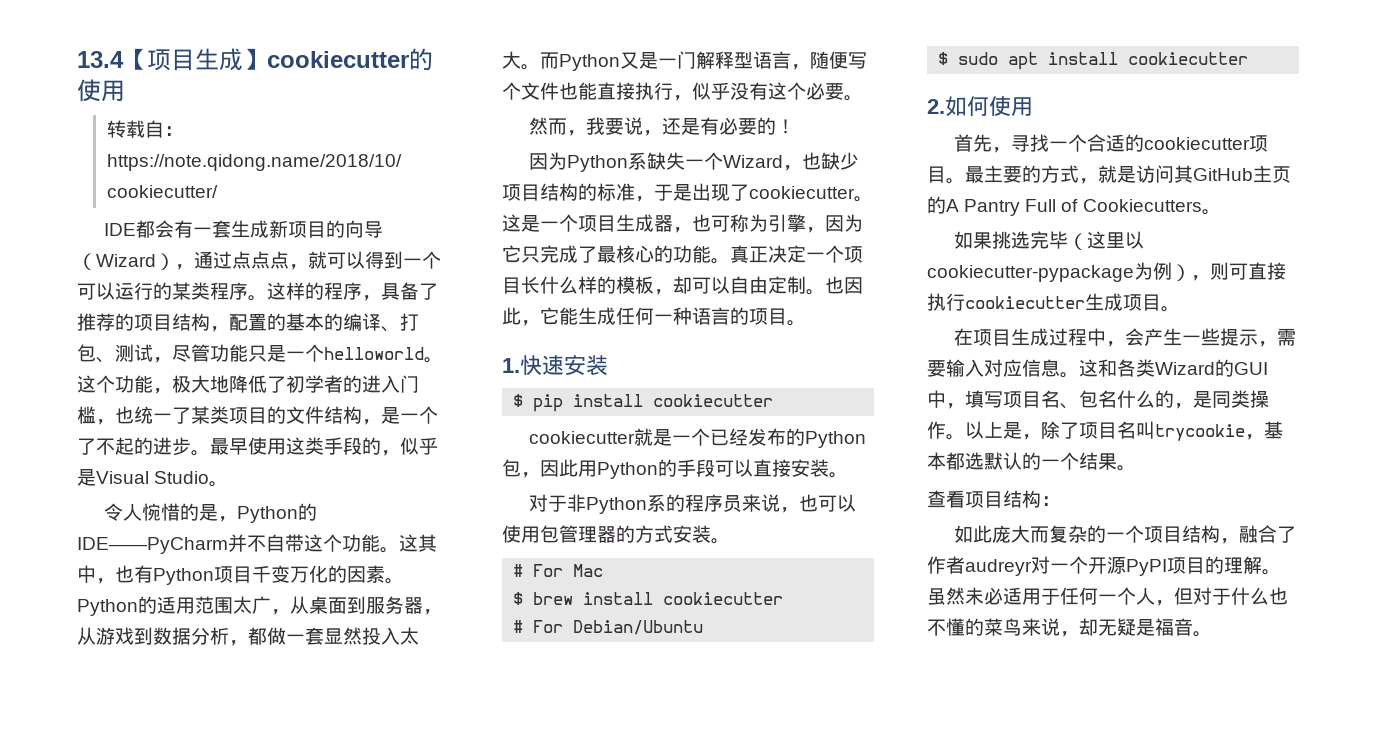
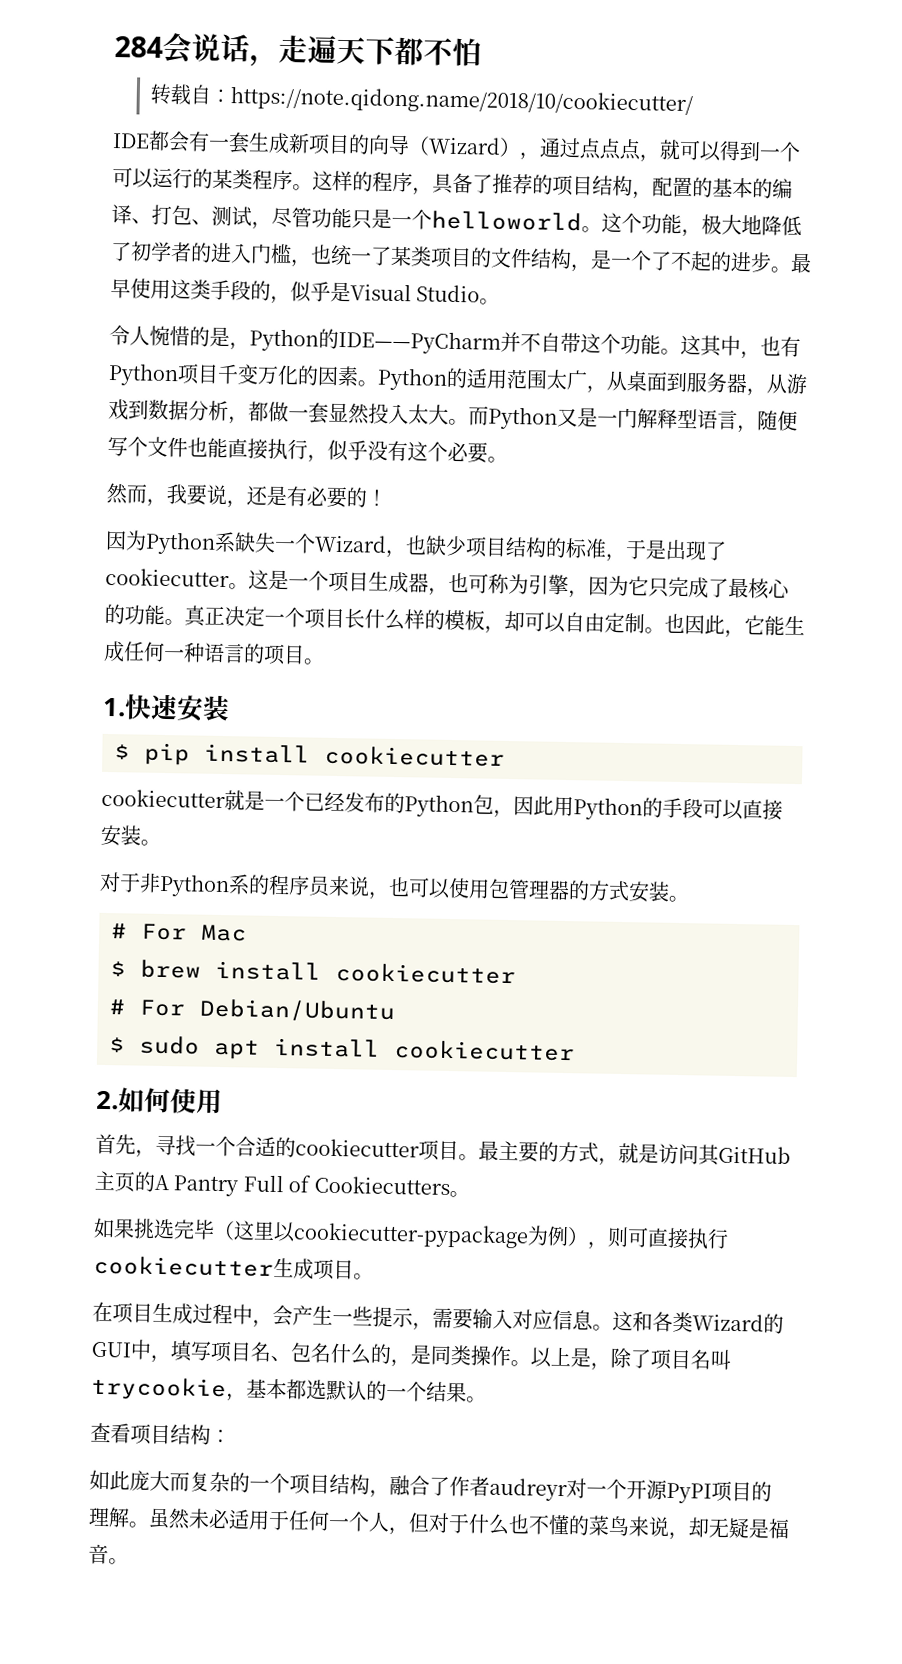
- 13.4【项目生成】cookiecutter的使用
+ 284会说话，走遍天下都不怕

